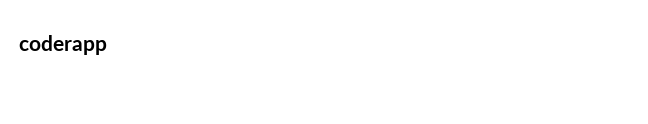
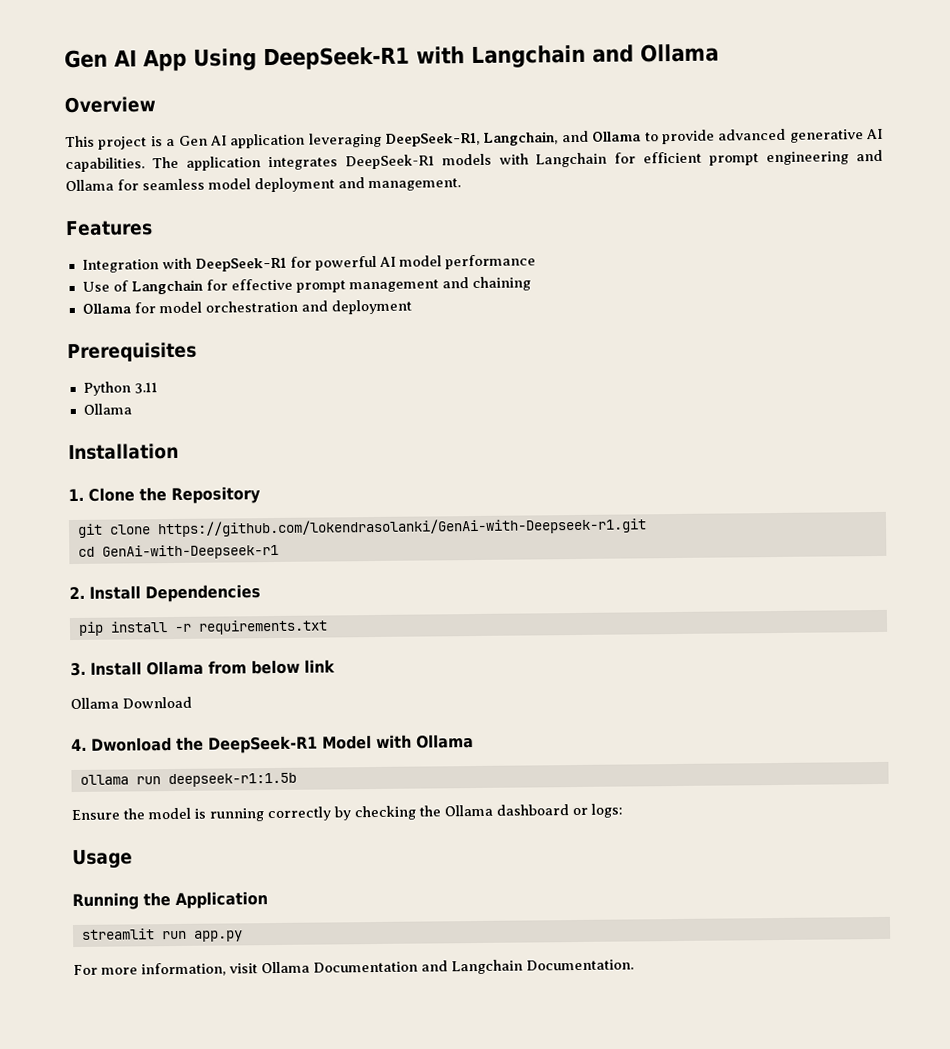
- coderapp
+ Gen AI App Using DeepSeek-R1 with Langchain and Ollama
+ Overview
+ This project is a Gen AI application leveraging DeepSeek-R1, Langchain, and Ollama to provide advanced generative AI capabilities. The application integrates DeepSeek-R1 models with Langchain for efficient prompt engineering and Ollama for seamless model deployment and management.
+ Features
+ Integration with DeepSeek-R1 for powerful AI model performance
+ Use of Langchain for effective prompt management and chaining
+ Ollama for model orchestration and deployment
+ Prerequisites
+ Python 3.11
+ Ollama
+ Installation
+ 1. Clone the Repository
+ git clone https://github.com/lokendrasolanki/GenAi-with-Deepseek-r1.git
+ cd GenAi-with-Deepseek-r1
+ 2. Install Dependencies
+ pip install -r requirements.txt
+ 3. Install Ollama from below link
+ Ollama Download
+ 4. Dwonload the DeepSeek-R1 Model with Ollama
+ ollama run deepseek-r1:1.5b
+ Ensure the model is running correctly by checking the Ollama dashboard or logs:
+ Usage
+ Running the Application
+ streamlit run app.py
+ For more information, visit Ollama Documentation and Langchain Documentation.

